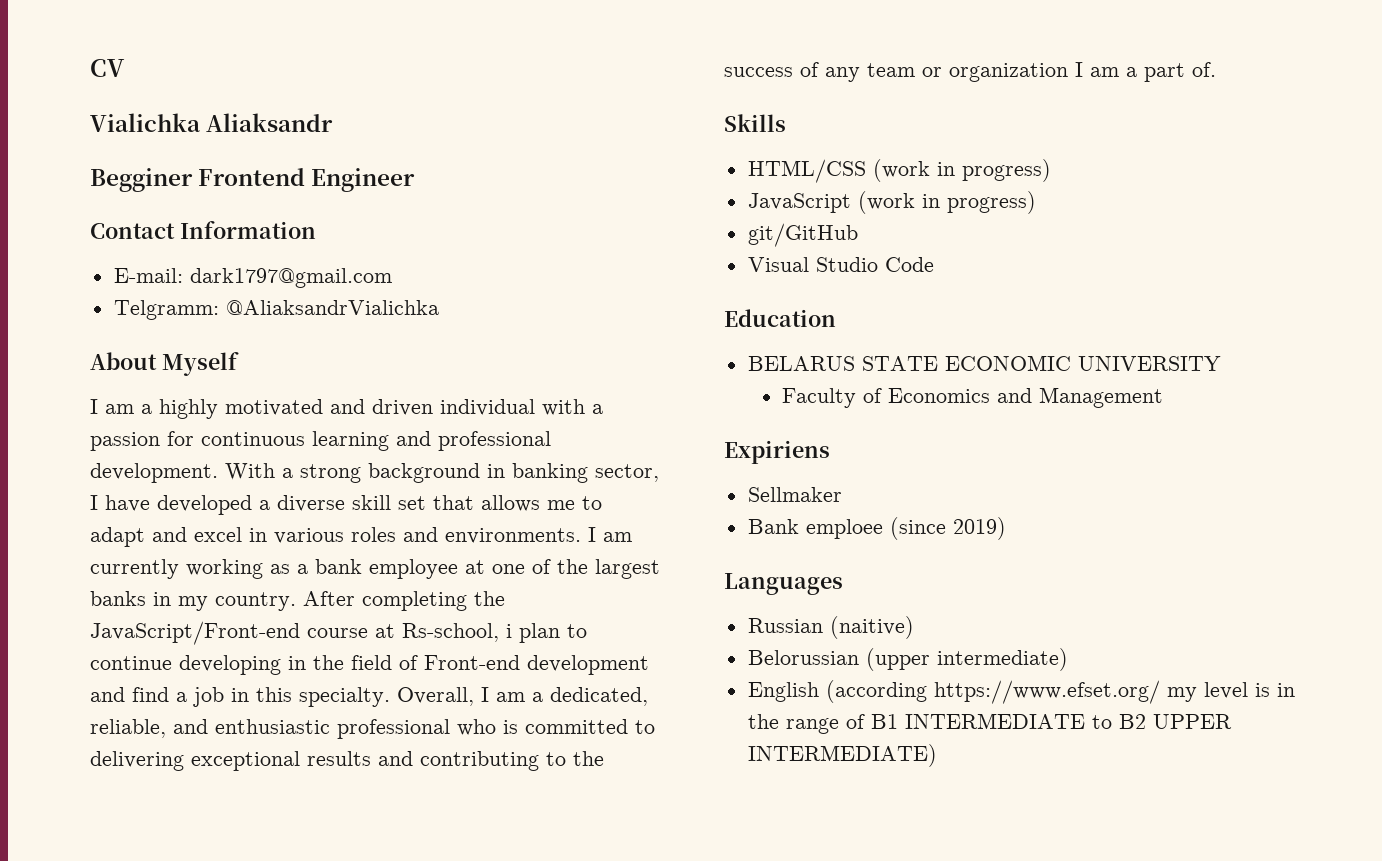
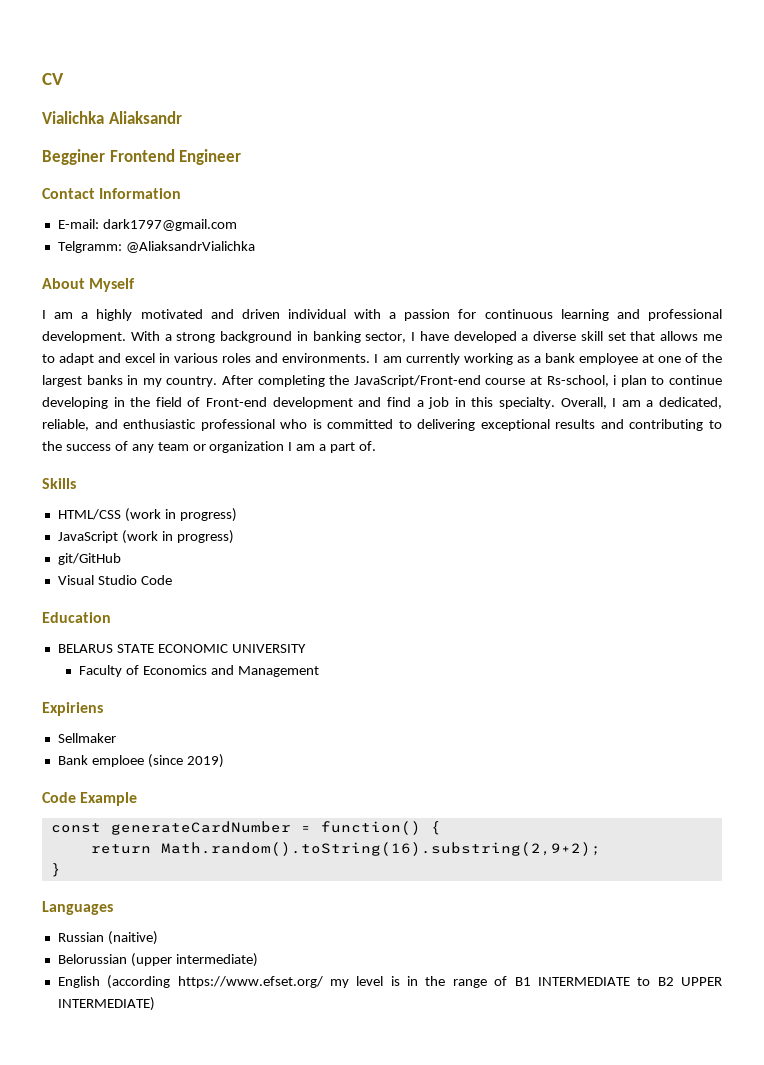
+ Code Example
+ const generateCardNumber = function() {
+ return Math.random().toString(16).substring(2,9+2);
+ }

